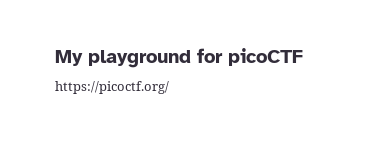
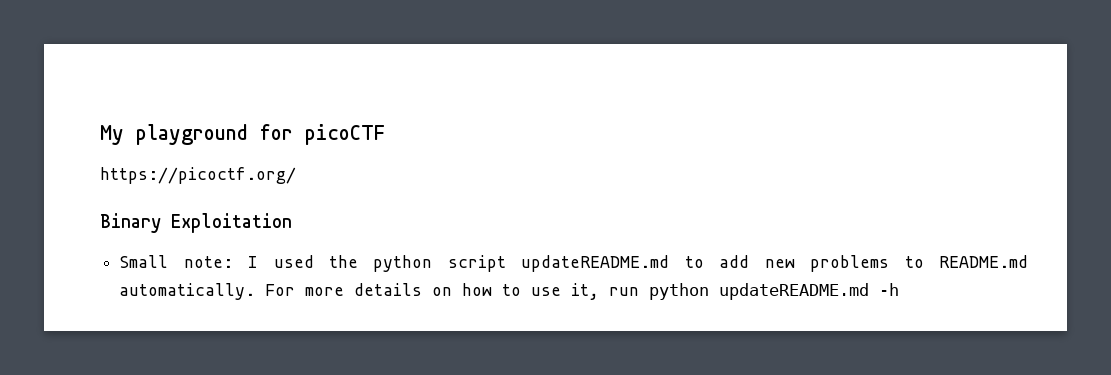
+ Binary Exploitation
+ Small note: I used the python script updateREADME.md to add new problems to README.md automatically. For more details on how to use it, run python updateREADME.md -h

